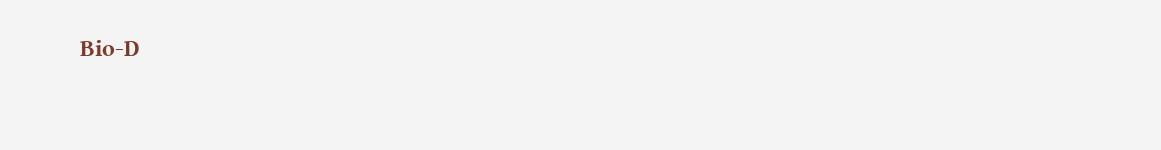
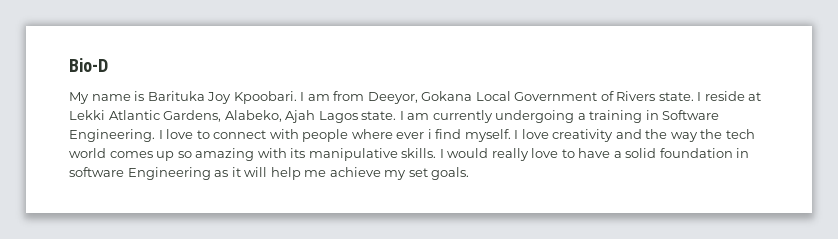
+ My name is Barituka Joy Kpoobari. I am from Deeyor, Gokana Local Government of Rivers state. I reside at Lekki Atlantic Gardens, Alabeko, Ajah Lagos state. I am currently undergoing a training in Software Engineering. I love to connect with people where ever i find myself. I love creativity and the way the tech world comes up so amazing with its manipulative skills. I would really love to have a solid foundation in software Engineering as it will help me achieve my set goals.

